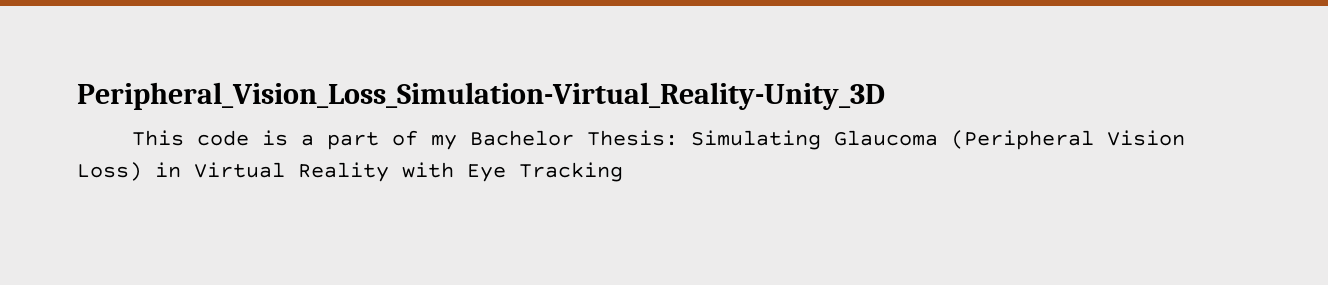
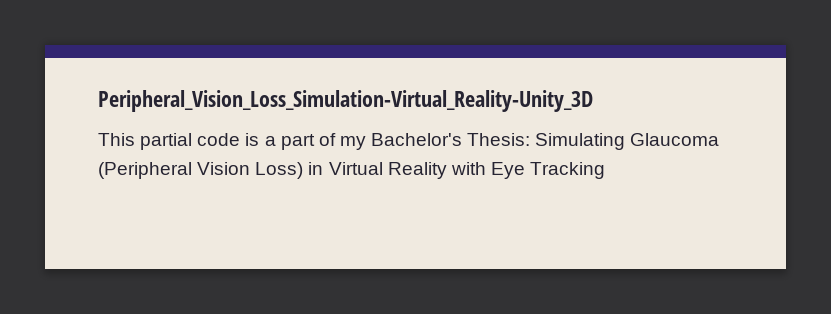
- This code is a part of my Bachelor Thesis: Simulating Glaucoma (Peripheral Vision Loss) in Virtual Reality with Eye Tracking
+ This partial code is a part of my Bachelor's Thesis: Simulating Glaucoma (Peripheral Vision Loss) in Virtual Reality with Eye Tracking

